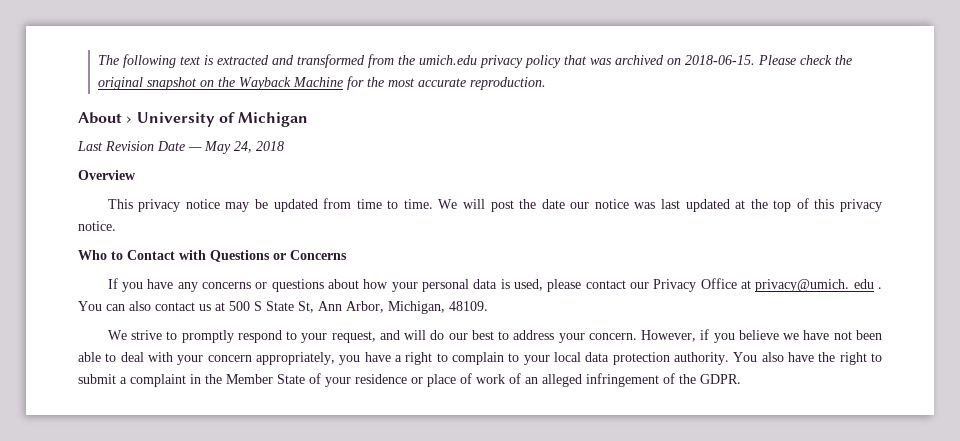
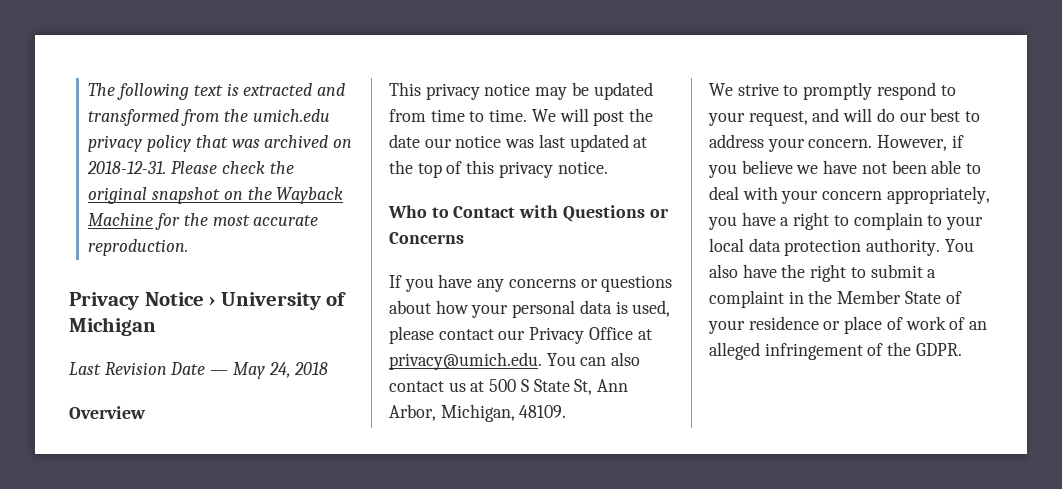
- The following text is extracted and transformed from the umich.edu privacy policy that was archived on 2018-06-15.
+ The following text is extracted and transformed from the umich.edu privacy policy that was archived on 2018-12-31.
- About › University of Michigan
+ Privacy Notice › University of Michigan
- If you have any concerns or questions about how your personal data is used, please contact our Privacy Office at privacy@umich. edu . You can also contact us at 500 S State St, Ann Arbor, Michigan, 48109.
+ If you have any concerns or questions about how your personal data is used, please contact our Privacy Office at privacy@umich.edu. You can also contact us at 500 S State St, Ann Arbor, Michigan, 48109.

